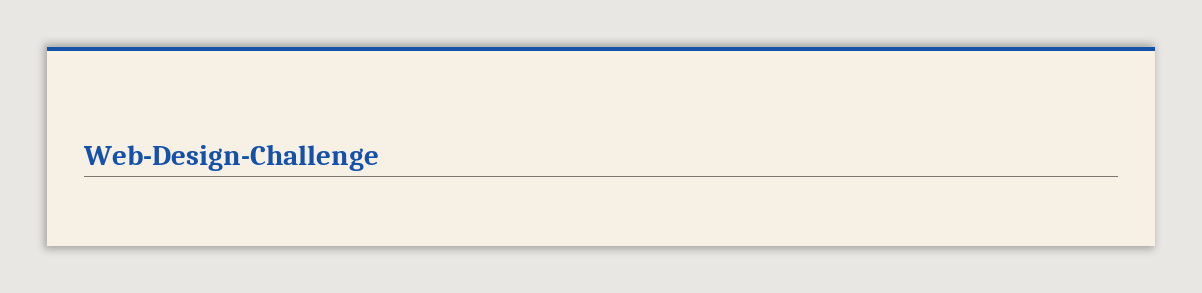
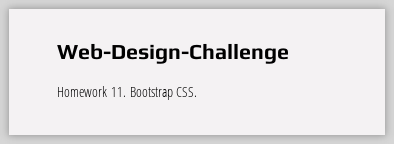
+ Homework 11. Bootstrap CSS.

